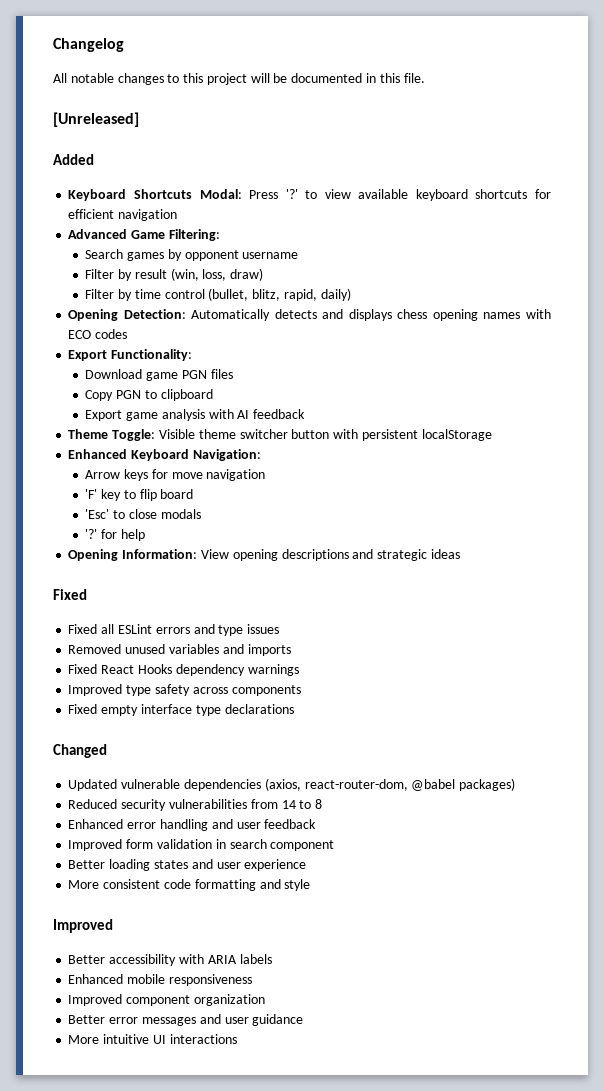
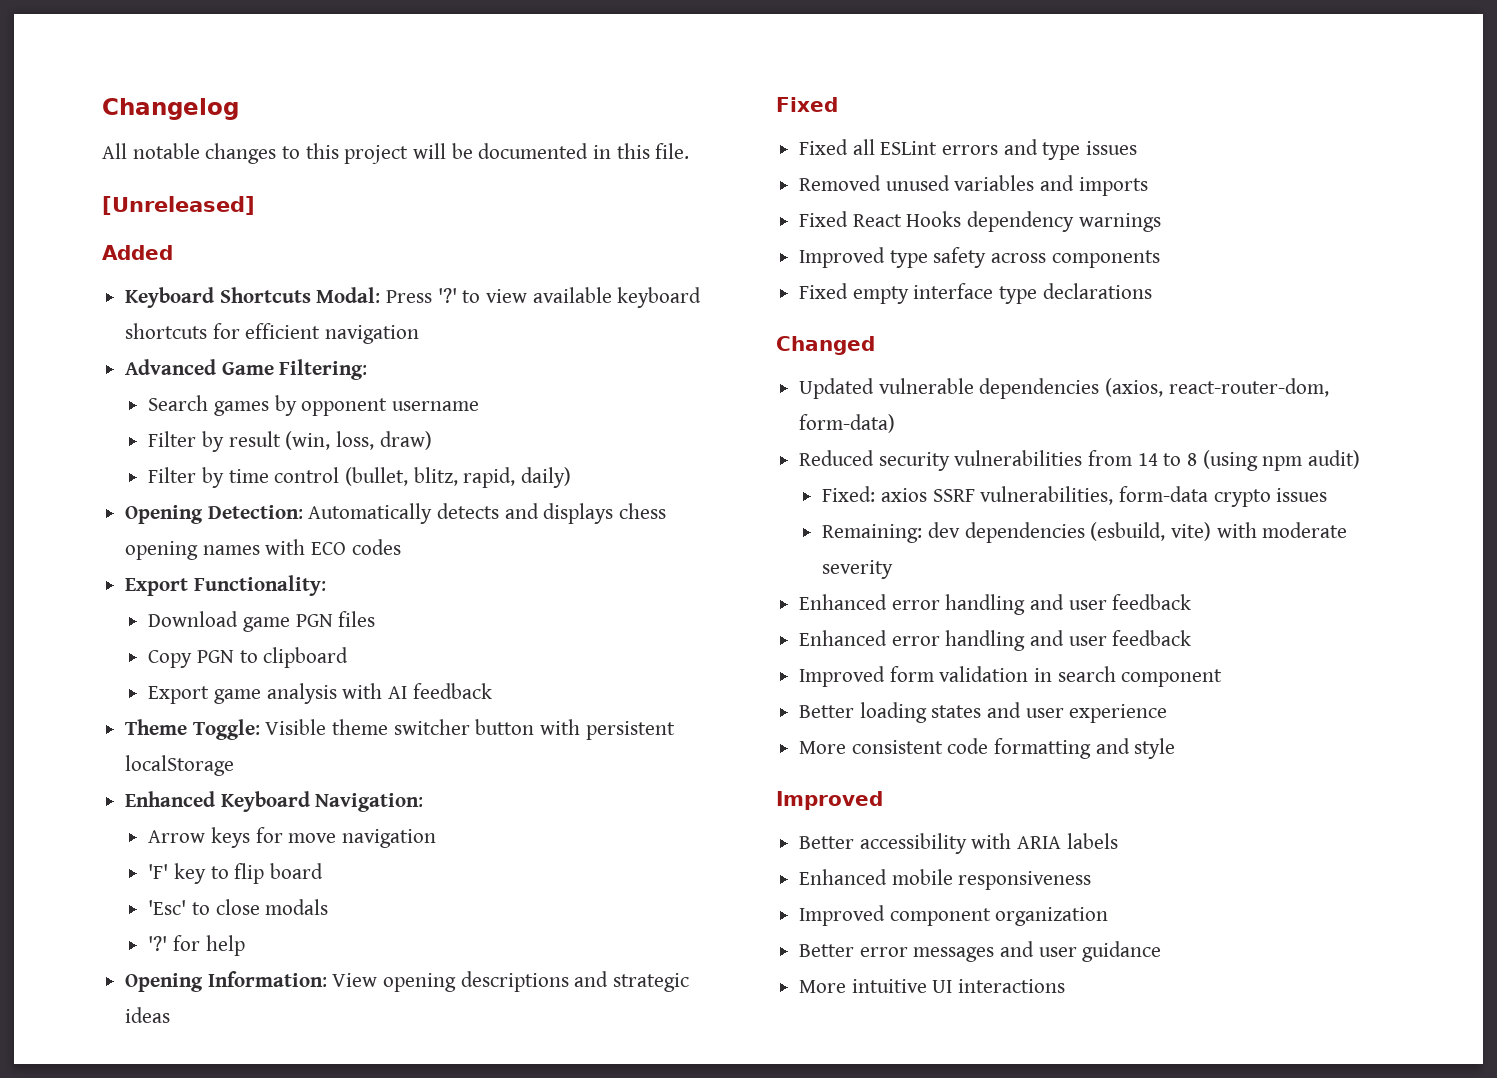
- Updated vulnerable dependencies (axios, react-router-dom, @babel packages)
+ Updated vulnerable dependencies (axios, react-router-dom, form-data)
- Reduced security vulnerabilities from 14 to 8
+ Reduced security vulnerabilities from 14 to 8 (using npm audit)
+ Fixed: axios SSRF vulnerabilities, form-data crypto issues
+ Remaining: dev dependencies (esbuild, vite) with moderate severity
+ Enhanced error handling and user feedback

